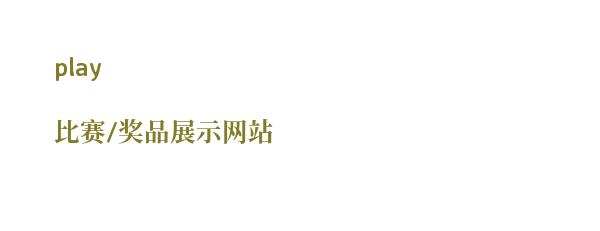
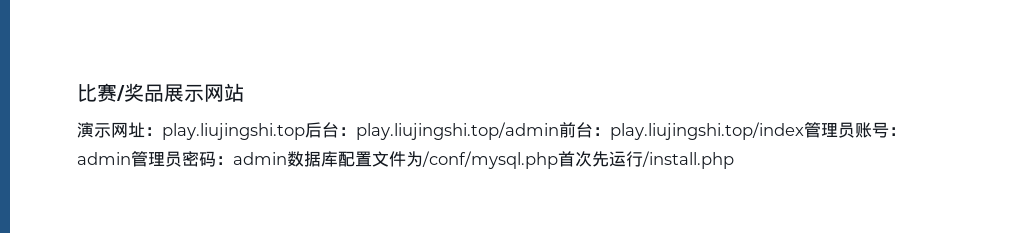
- play
+ 演示网址：play.liujingshi.top后台：play.liujingshi.top/admin前台：play.liujingshi.top/index管理员账号：admin管理员密码：admin数据库配置文件为/conf/mysql.php首次先运行/install.php

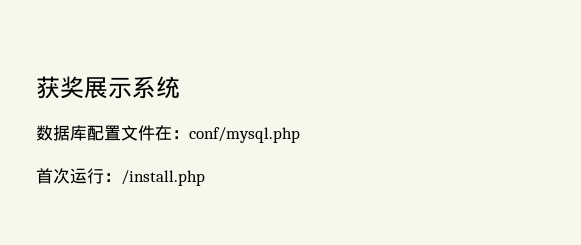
- 比赛/奖品展示网站
- 演示网址：play.liujingshi.top后台：play.liujingshi.top/admin前台：play.liujingshi.top/index管理员账号：admin管理员密码：admin数据库配置文件为/conf/mysql.php首次先运行/install.php
+ 获奖展示系统
+ 数据库配置文件在：conf/mysql.php
+ 首次运行：/install.php

